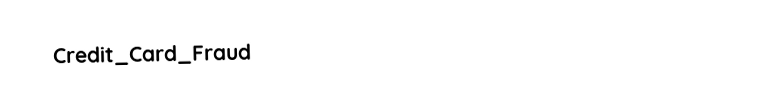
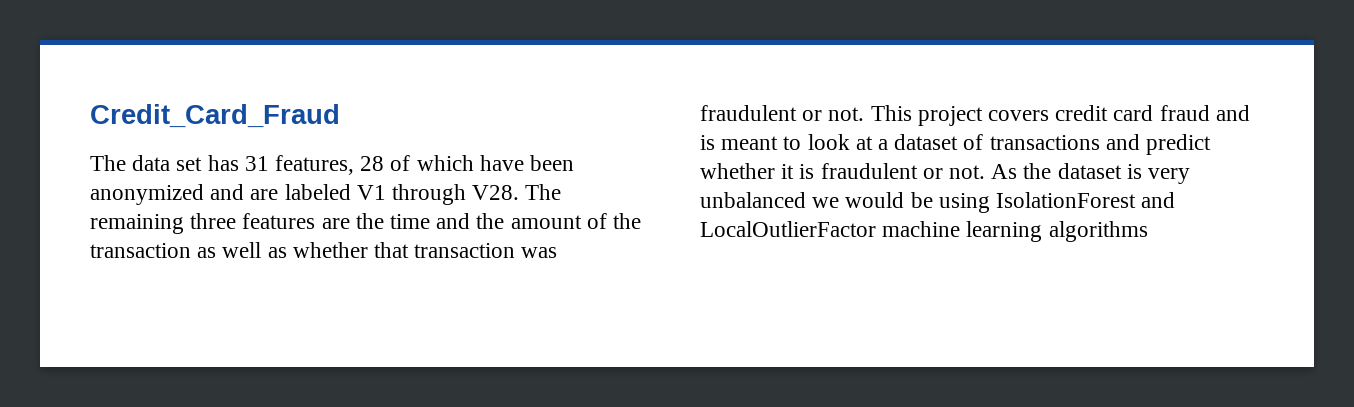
+ The data set has 31 features, 28 of which have been anonymized and are labeled V1 through V28. The remaining three features are the time and the amount of the transaction as well as whether that transaction was fraudulent or not. This project covers credit card fraud and is meant to look at a dataset of transactions and predict whether it is fraudulent or not. As the dataset is very unbalanced we would be using IsolationForest and LocalOutlierFactor machine learning algorithms

